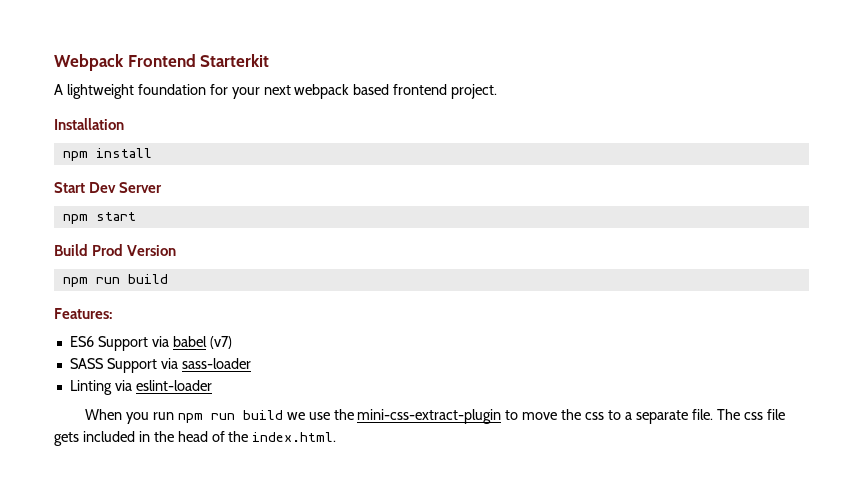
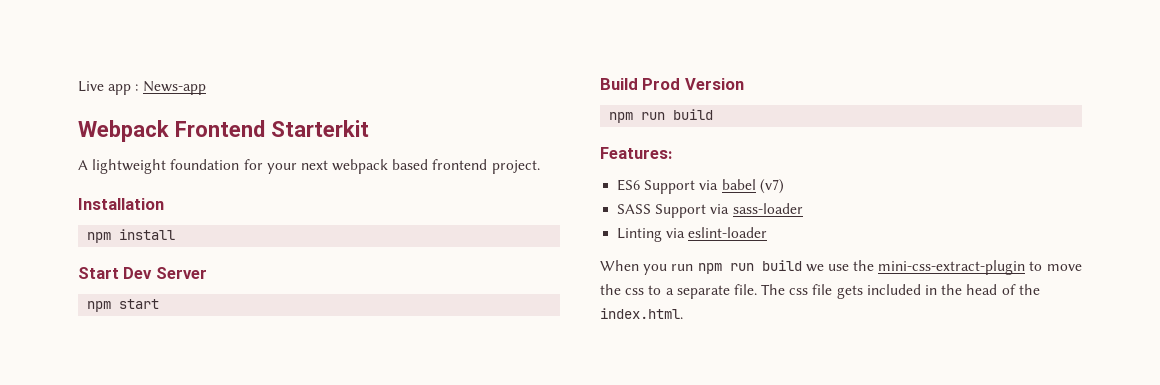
+ Live app : News-app

